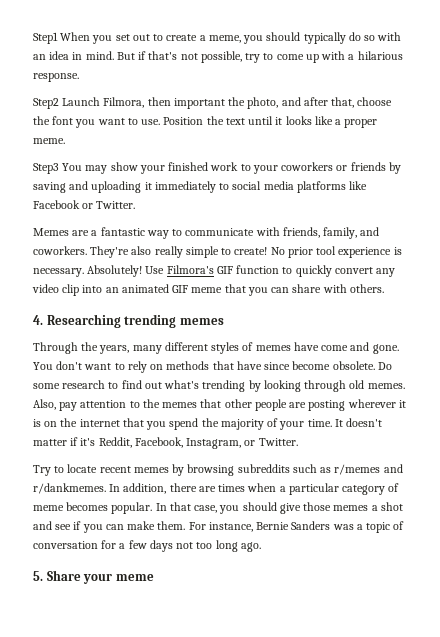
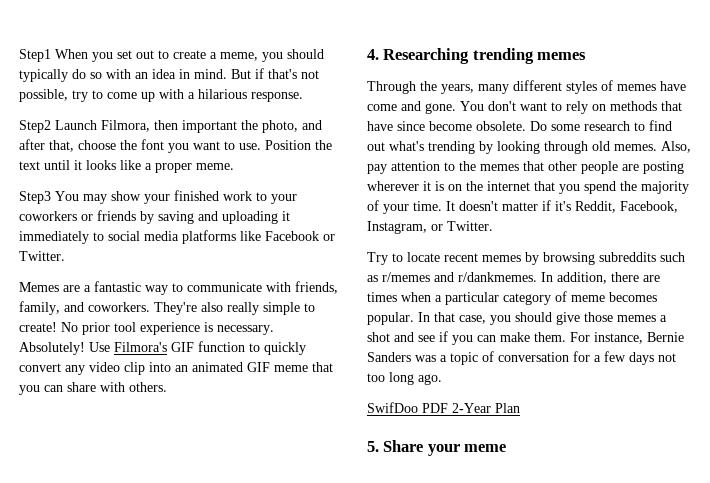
+ SwifDoo PDF 2-Year Plan

